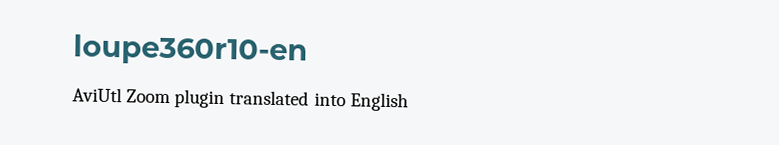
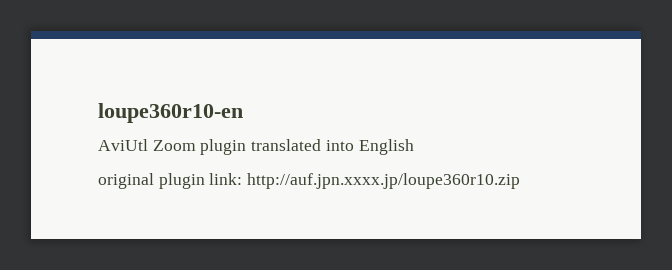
+ original plugin link: http://auf.jpn.xxxx.jp/loupe360r10.zip

